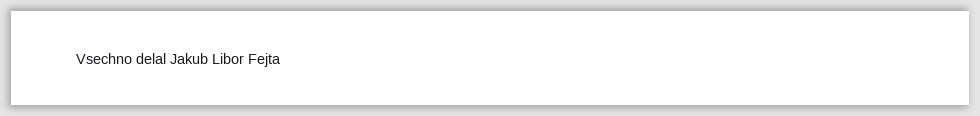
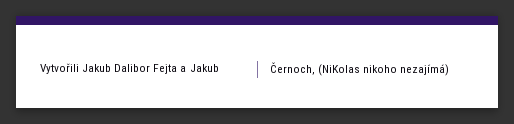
- Vsechno delal Jakub Libor Fejta
+ Vytvořili Jakub Dalibor Fejta a Jakub Černoch, (NiKolas nikoho nezajímá)

